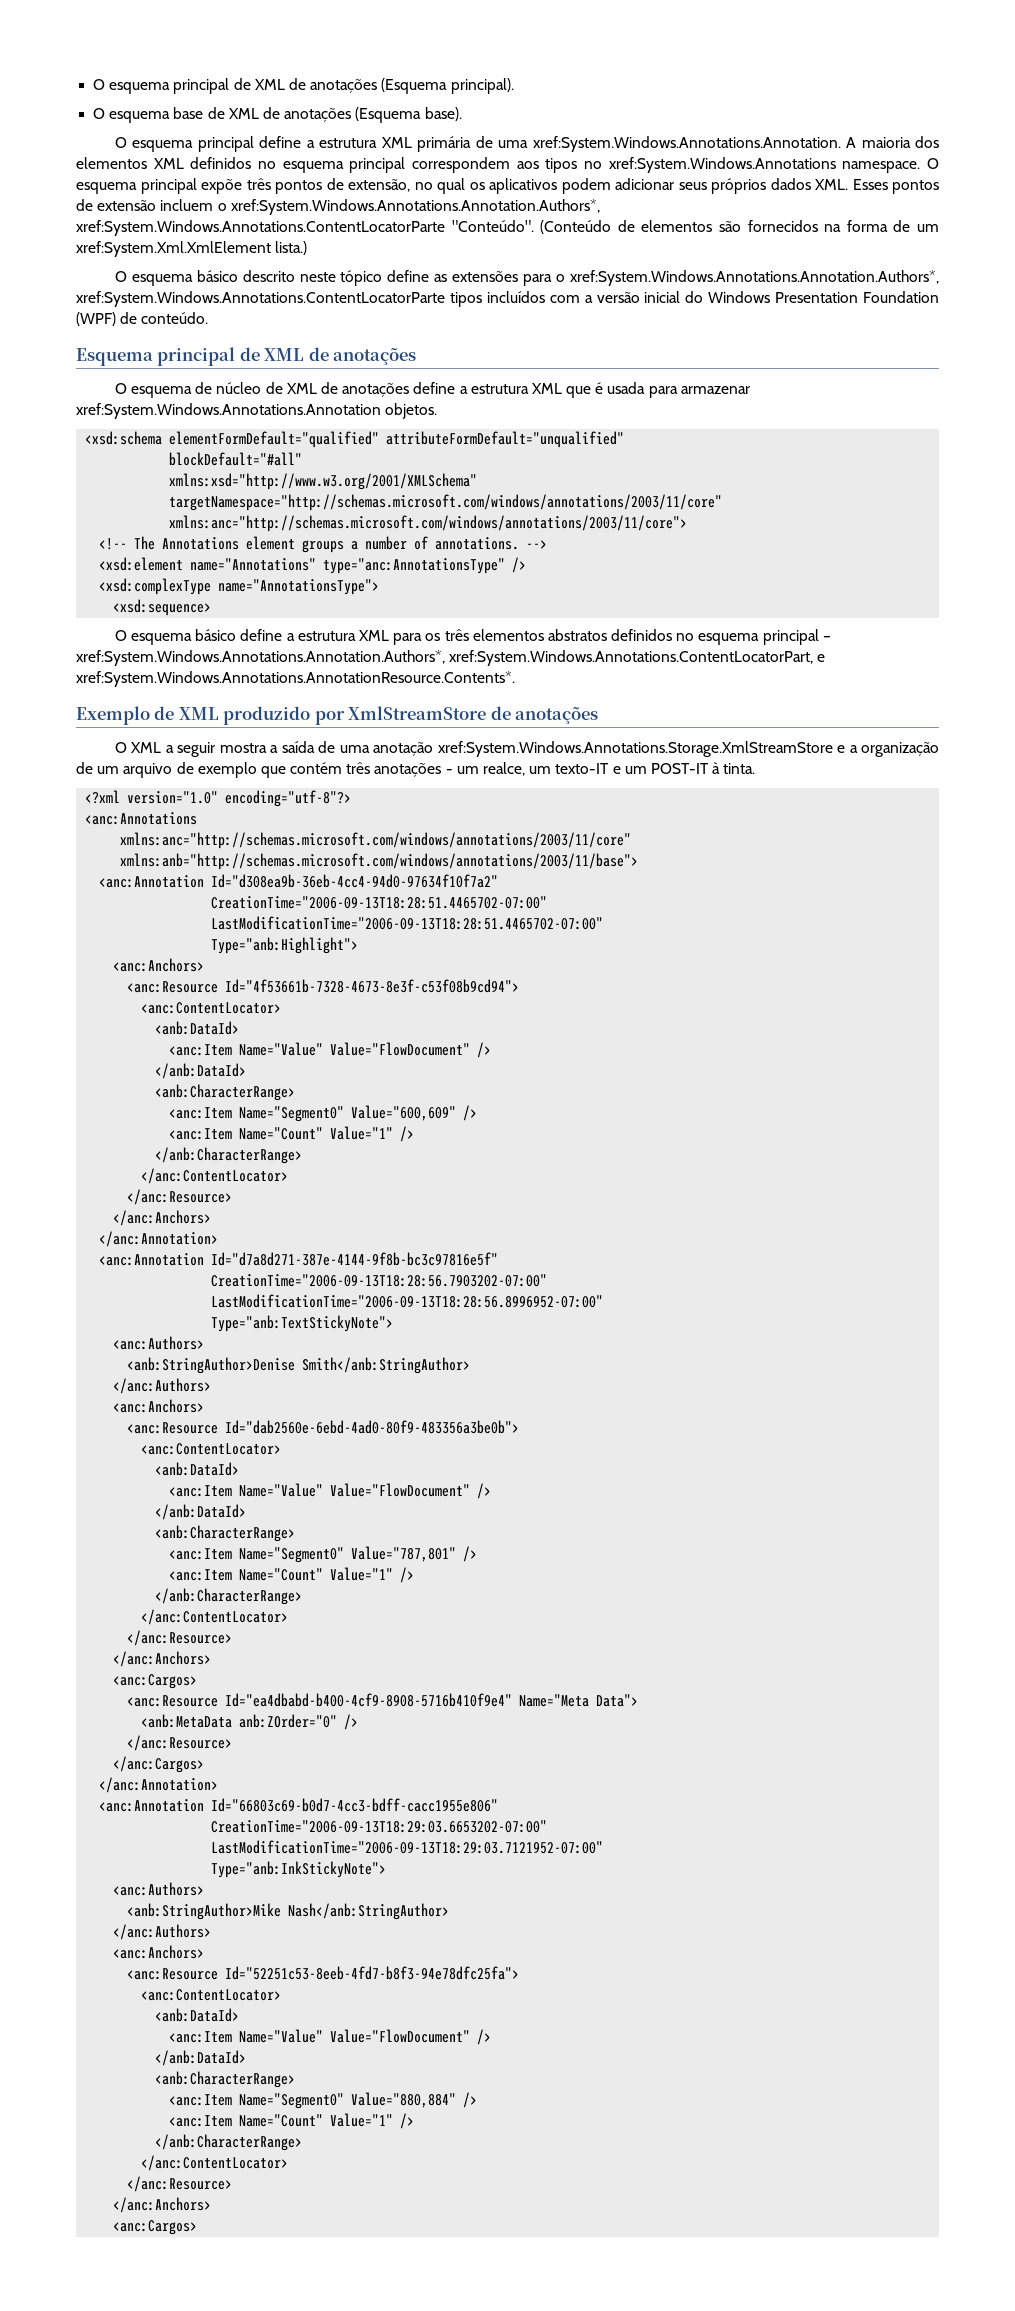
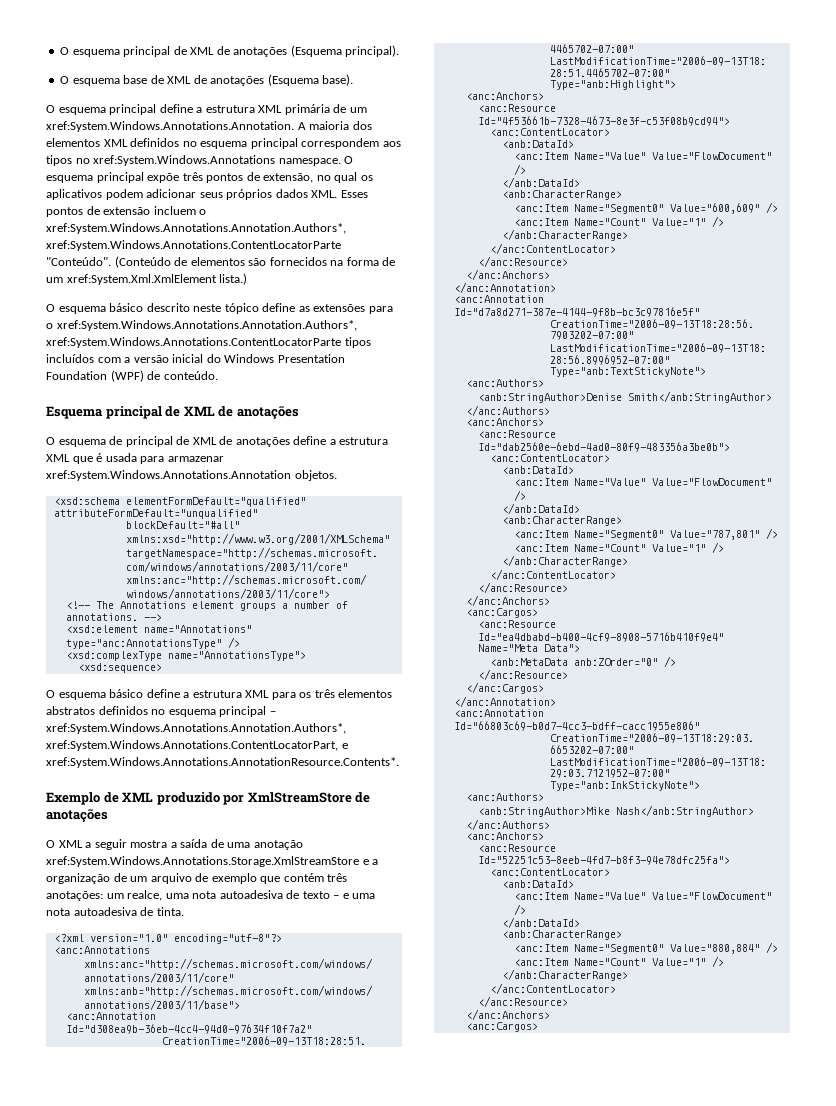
- O esquema principal define a estrutura XML primária de uma xref:System.Windows.Annotations.Annotation. A maioria dos elementos XML definidos no esquema principal correspondem aos tipos no xref:System.Windows.Annotations namespace.
+ O esquema principal define a estrutura XML primária de um xref:System.Windows.Annotations.Annotation. A maioria dos elementos XML definidos no esquema principal correspondem aos tipos no xref:System.Windows.Annotations namespace.
- O esquema de núcleo de XML de anotações define a estrutura XML que é usada para armazenar xref:System.Windows.Annotations.Annotation objetos.
+ O esquema de principal de XML de anotações define a estrutura XML que é usada para armazenar xref:System.Windows.Annotations.Annotation objetos.
- O XML a seguir mostra a saída de uma anotação xref:System.Windows.Annotations.Storage.XmlStreamStore e a organização de um arquivo de exemplo que contém três anotações - um realce, um texto-IT e um POST-IT à tinta.
+ O XML a seguir mostra a saída de uma anotação xref:System.Windows.Annotations.Storage.XmlStreamStore e a organização de um arquivo de exemplo que contém três anotações: um realce, uma nota autoadesiva de texto – e uma nota autoadesiva de tinta.

